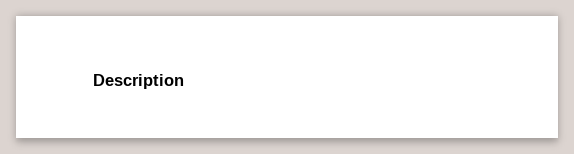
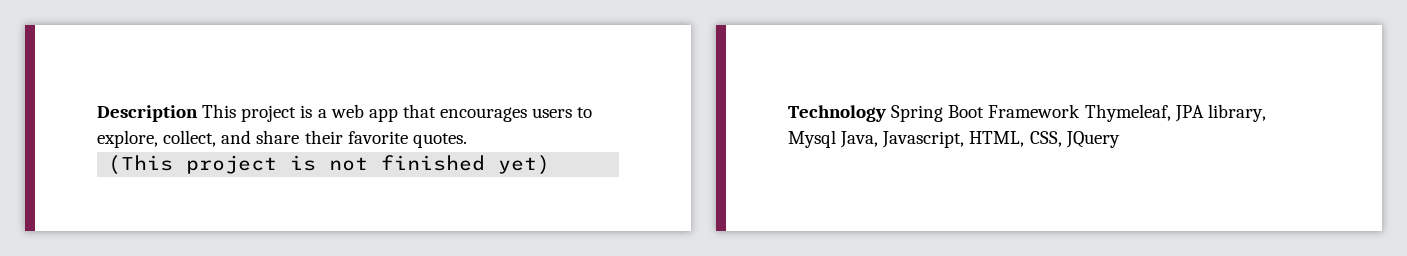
- Description
+ Description This project is a web app that encourages users to explore, collect, and share their favorite quotes.
+ (This project is not finished yet)
+ Technology Spring Boot Framework Thymeleaf, JPA library, Mysql Java, Javascript, HTML, CSS, JQuery

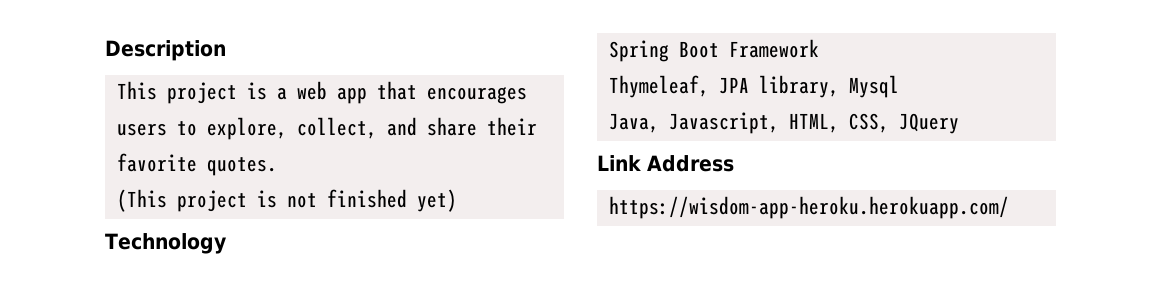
- Description This project is a web app that encourages users to explore, collect, and share their favorite quotes.
+ Description
+ This project is a web app that encourages users to explore, collect, and share their favorite quotes.
- Technology Spring Boot Framework Thymeleaf, JPA library, Mysql Java, Javascript, HTML, CSS, JQuery
+ Technology
+ Spring Boot Framework
+ Thymeleaf, JPA library, Mysql
+ Java, Javascript, HTML, CSS, JQuery
+ Link Address
+ https://wisdom-app-heroku.herokuapp.com/

